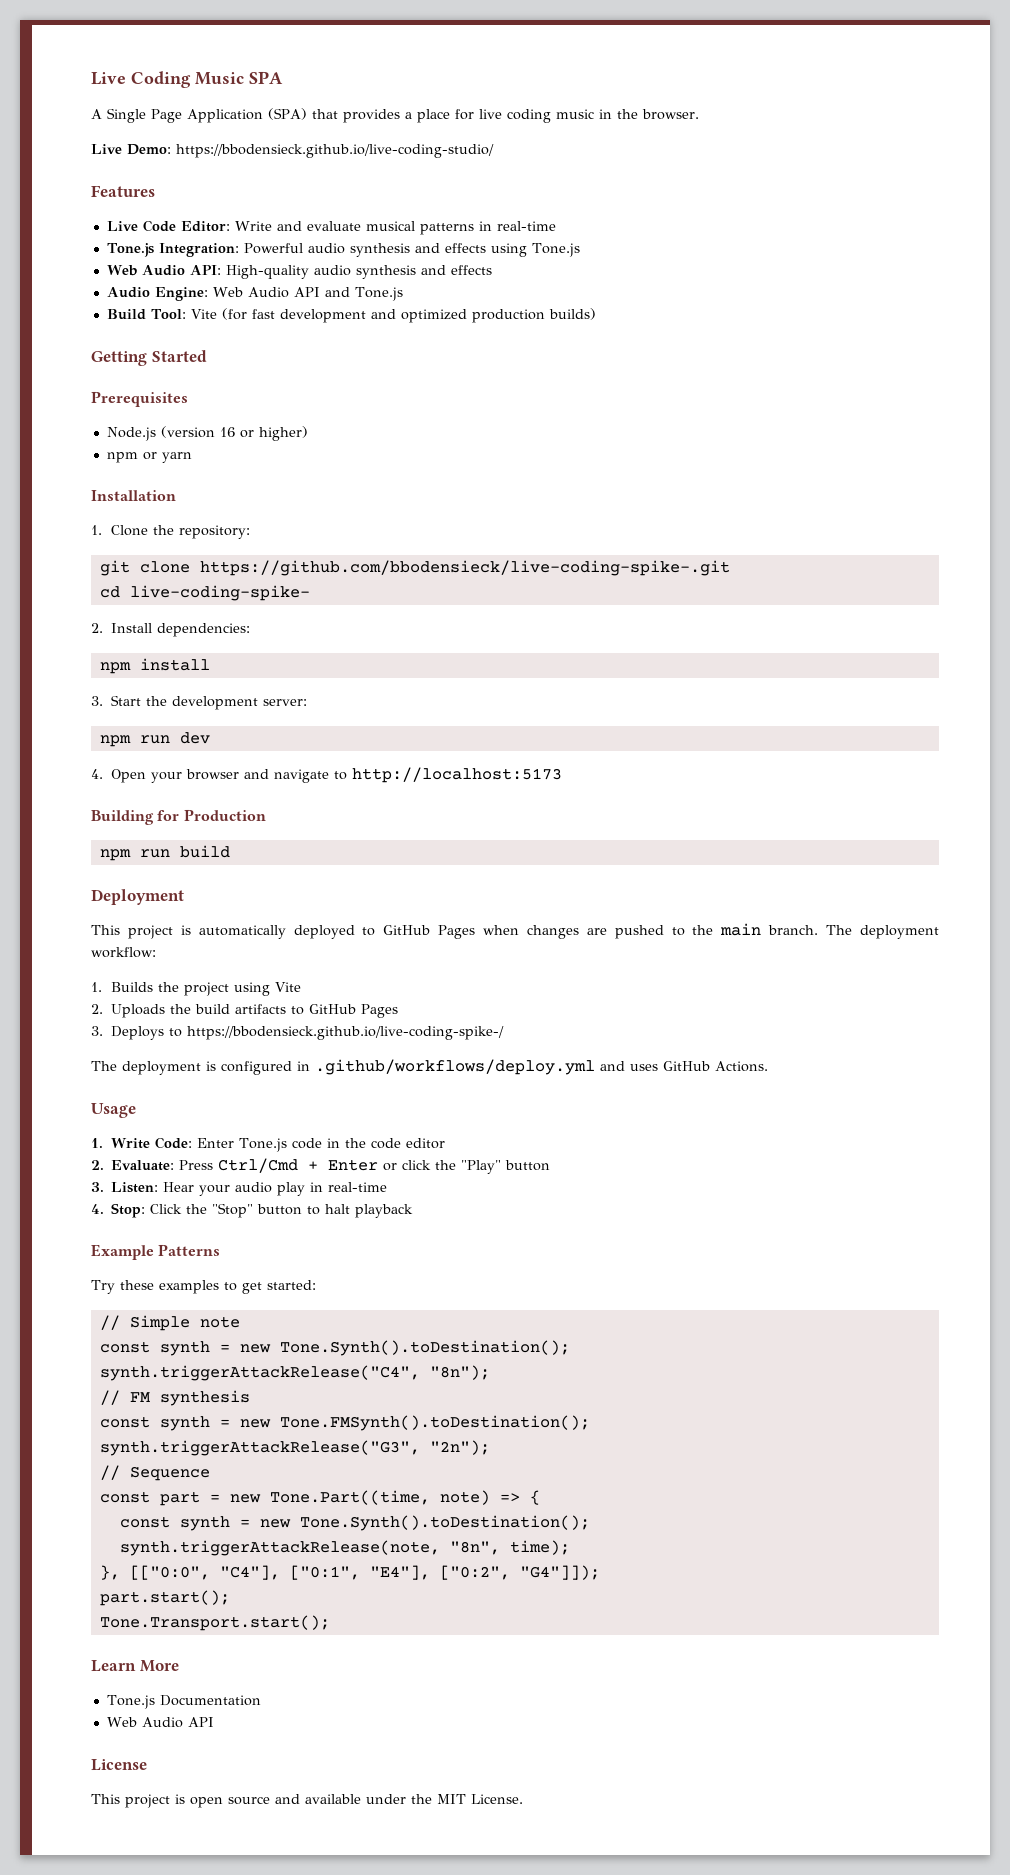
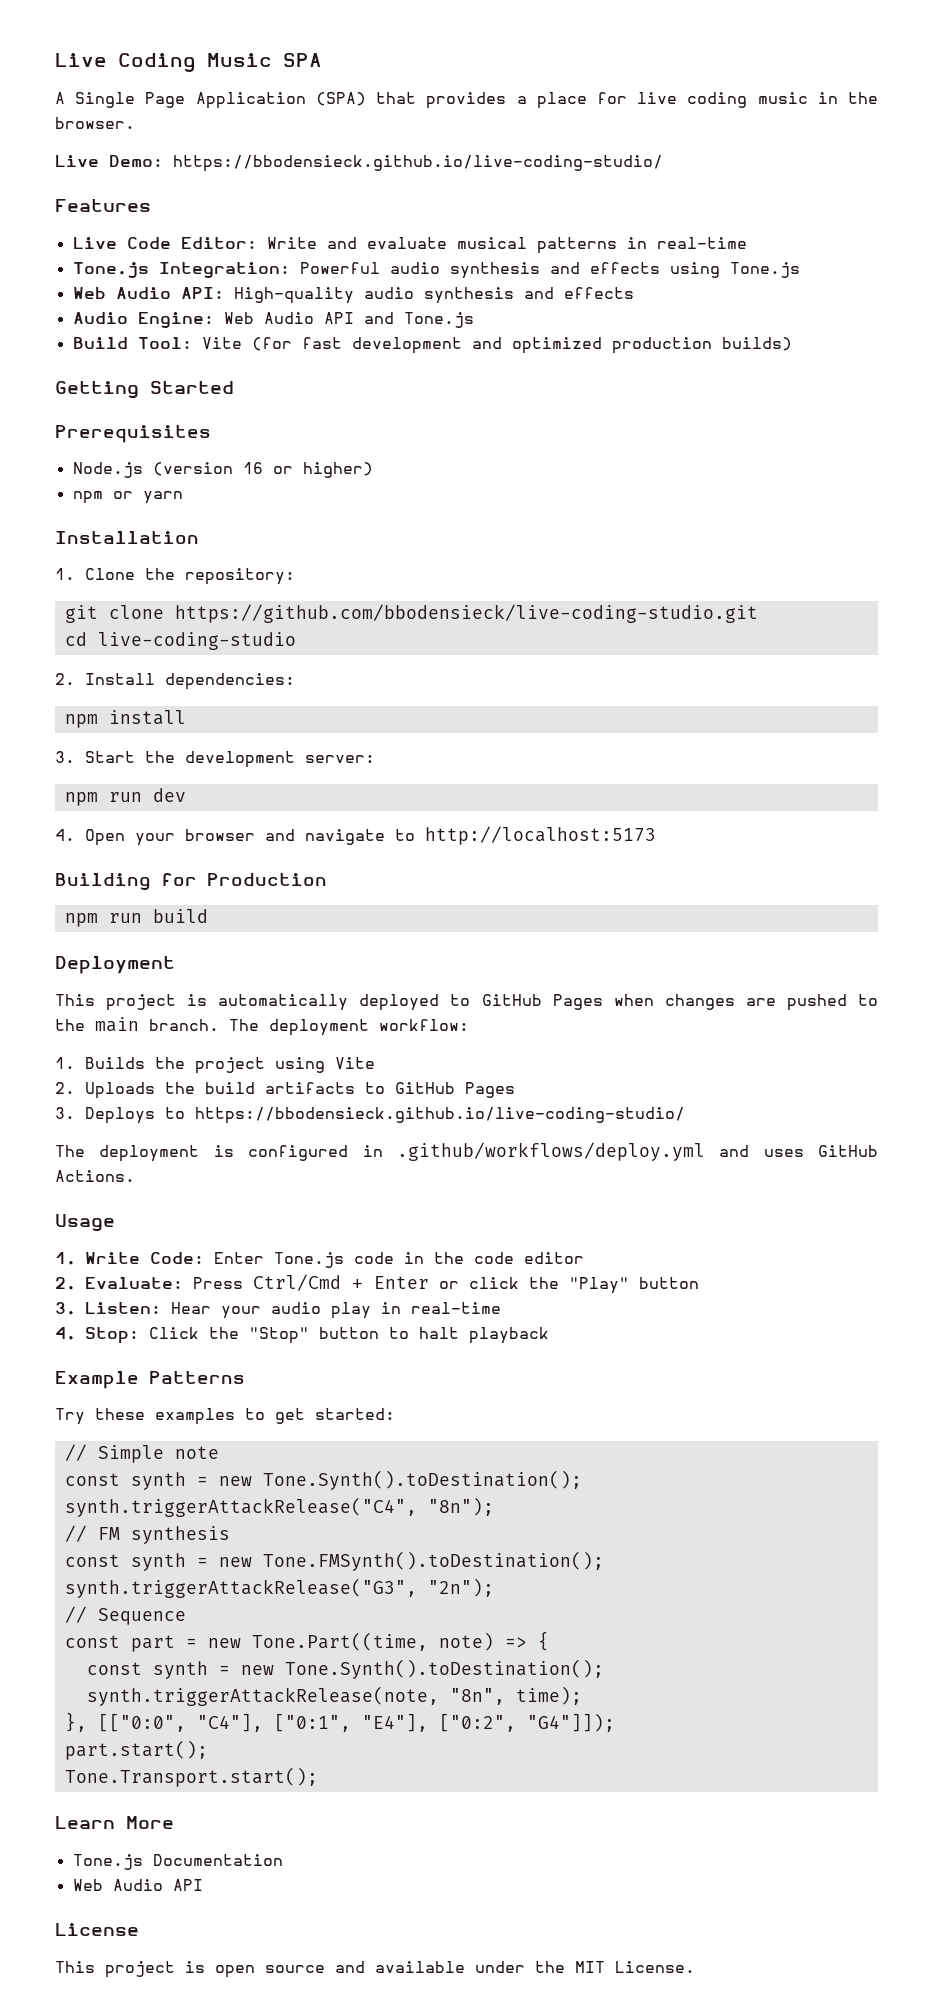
- git clone https://github.com/bbodensieck/live-coding-spike-.git
+ git clone https://github.com/bbodensieck/live-coding-studio.git
- cd live-coding-spike-
+ cd live-coding-studio
- 3. Deploys to https://bbodensieck.github.io/live-coding-spike-/
+ 3. Deploys to https://bbodensieck.github.io/live-coding-studio/

